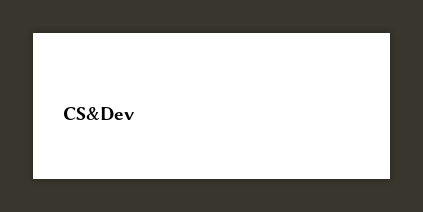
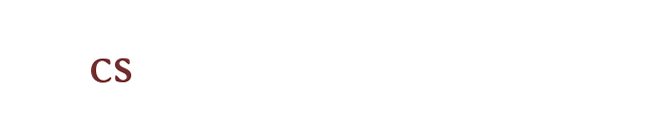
- CS&Dev
+ CS

